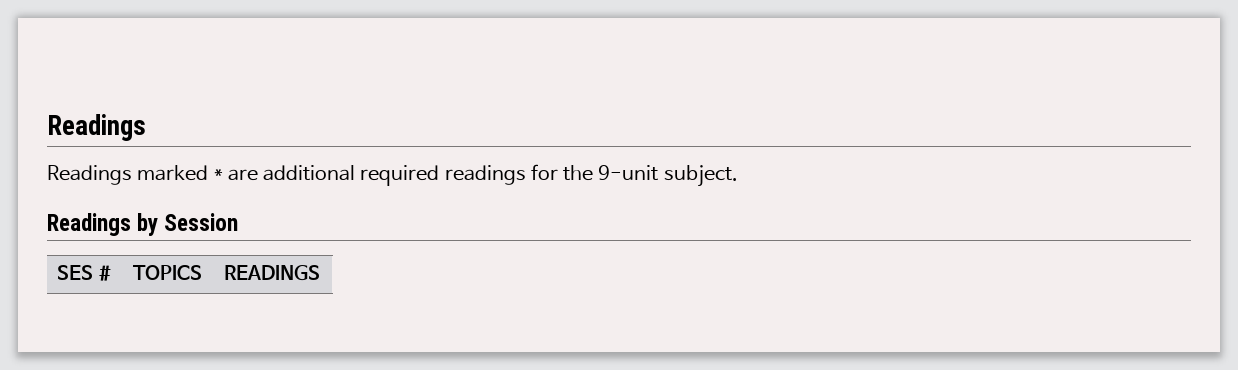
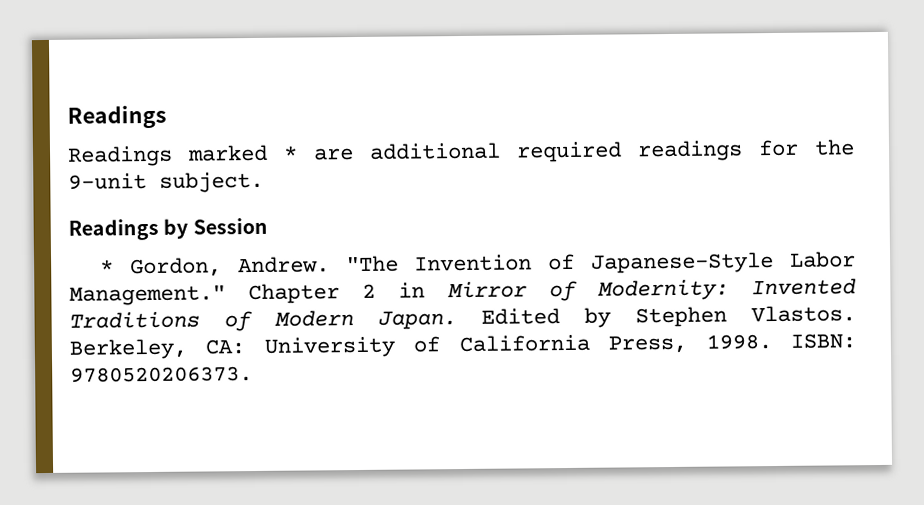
- SES # | TOPICS | READINGS
+ * Gordon, Andrew. "The Invention of Japanese-Style Labor Management." Chapter 2 in Mirror of Modernity: Invented Traditions of Modern Japan. Edited by Stephen Vlastos. Berkeley, CA: University of California Press, 1998. ISBN: 9780520206373.

